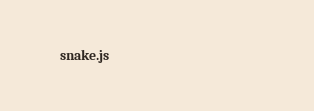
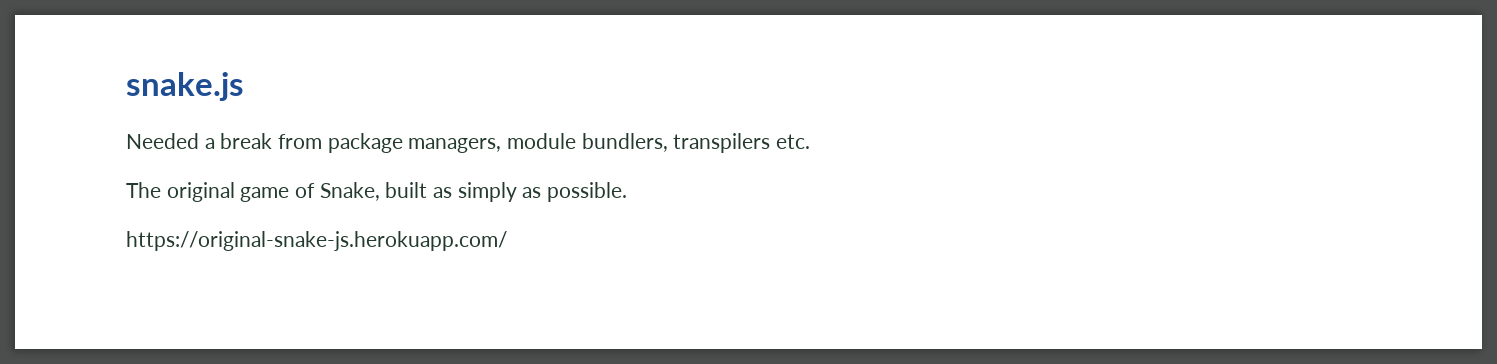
+ Needed a break from package managers, module bundlers, transpilers etc.
+ The original game of Snake, built as simply as possible.
+ https://original-snake-js.herokuapp.com/

